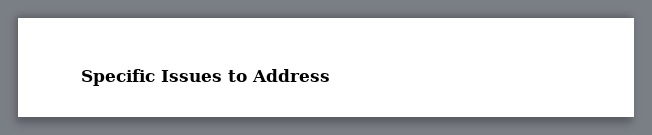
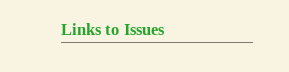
- Specific Issues to Address
+ Links to Issues

